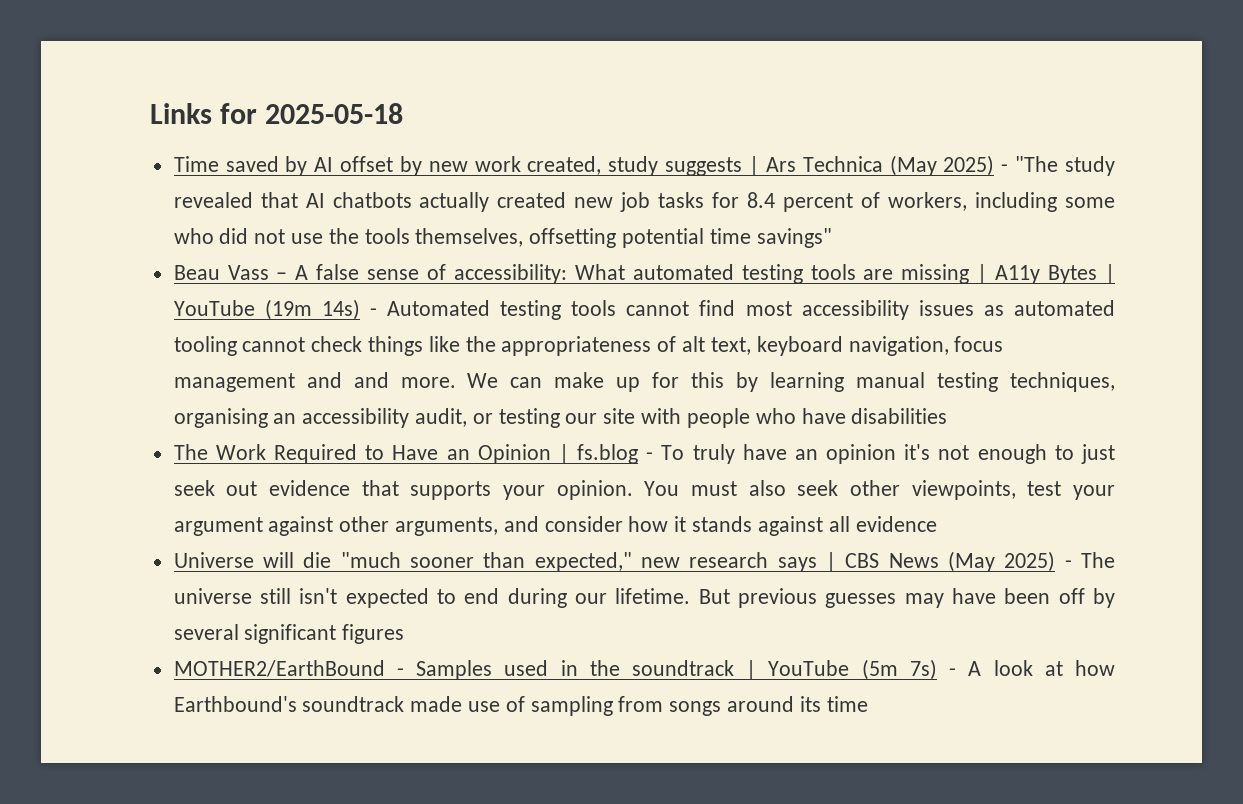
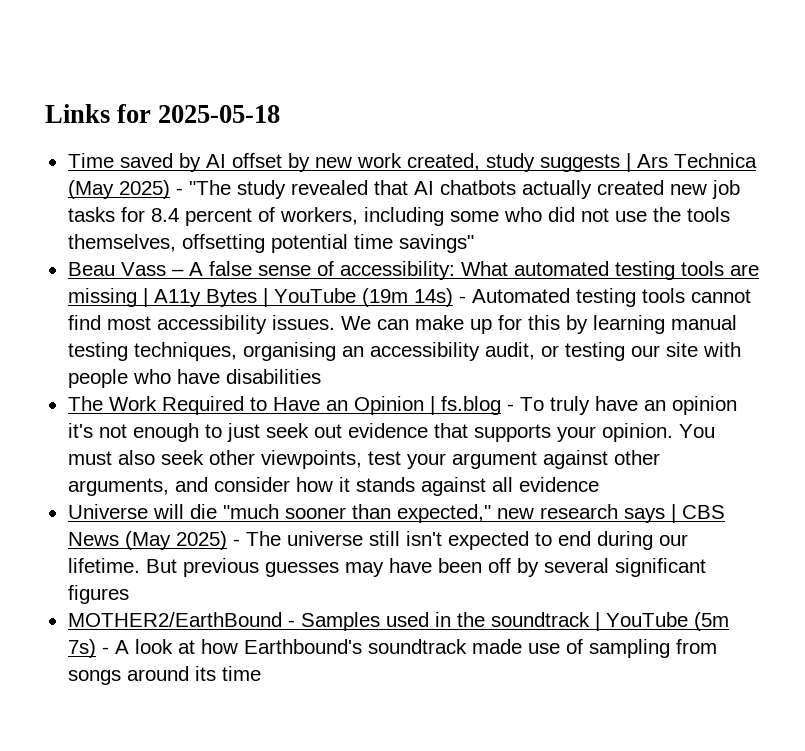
- Beau Vass – A false sense of accessibility: What automated testing tools are missing | A11y Bytes | YouTube (19m 14s) - Automated testing tools cannot find most accessibility issues as automated tooling cannot check things like the appropriateness of alt text, keyboard navigation, focus management and and more.
+ Beau Vass – A false sense of accessibility: What automated testing tools are missing | A11y Bytes | YouTube (19m 14s) - Automated testing tools cannot find most accessibility issues.

